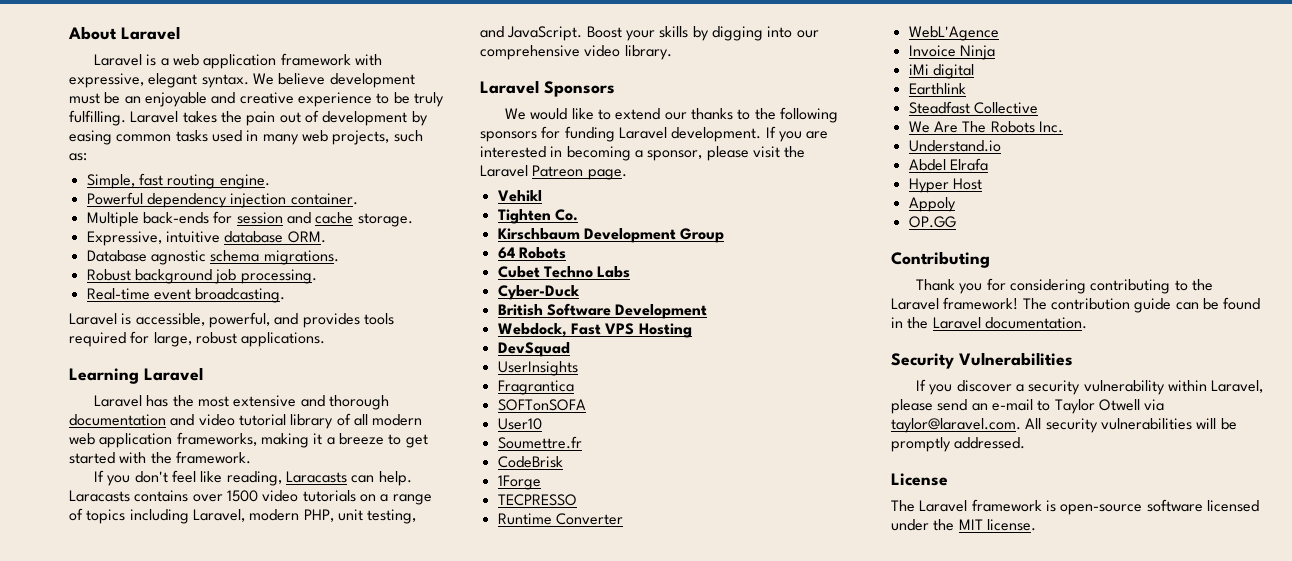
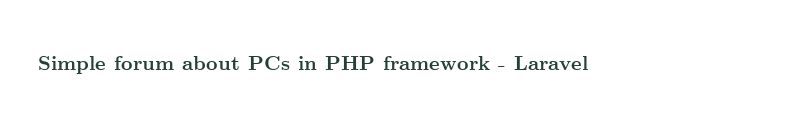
- About Laravel
- Laravel is a web application framework with expressive, elegant syntax. We believe development must be an enjoyable and creative experience to be truly fulfilling. Laravel takes the pain out of development by easing common tasks used in many web projects, such as:
- Simple, fast routing engine.
- Powerful dependency injection container.
- Multiple back-ends for session and cache storage.
- Expressive, intuitive database ORM.
- Database agnostic schema migrations.
- Robust background job processing.
- Real-time event broadcasting.
- Laravel is accessible, powerful, and provides tools required for large, robust applications.
- Learning Laravel
- Laravel has the most extensive and thorough documentation and video tutorial library of all modern web application frameworks, making it a breeze to get started with the framework.
- If you don't feel like reading, Laracasts can help. Laracasts contains over 1500 video tutorials on a range of topics including Laravel, modern PHP, unit testing, and JavaScript. Boost your skills by digging into our comprehensive video library.
- Laravel Sponsors
- We would like to extend our thanks to the following sponsors for funding Laravel development. If you are interested in becoming a sponsor, please visit the Laravel Patreon page.
- Vehikl
- Tighten Co.
- Kirschbaum Development Group
- 64 Robots
- Cubet Techno Labs
- Cyber-Duck
- British Software Development
- Webdock, Fast VPS Hosting
- DevSquad
- UserInsights
- Fragrantica
- SOFTonSOFA
- User10
- Soumettre.fr
- CodeBrisk
- 1Forge
- TECPRESSO
- Runtime Converter
- WebL'Agence
- Invoice Ninja
- iMi digital
- Earthlink
- Steadfast Collective
- We Are The Robots Inc.
- Understand.io
- Abdel Elrafa
- Hyper Host
- Appoly
- OP.GG
- Contributing
- Thank you for considering contributing to the Laravel framework! The contribution guide can be found in the Laravel documentation.
- Security Vulnerabilities
- If you discover a security vulnerability within Laravel, please send an e-mail to Taylor Otwell via taylor@laravel.com. All security vulnerabilities will be promptly addressed.
- License
- The Laravel framework is open-source software licensed under the MIT license.
+ Simple forum about PCs in PHP framework - Laravel

